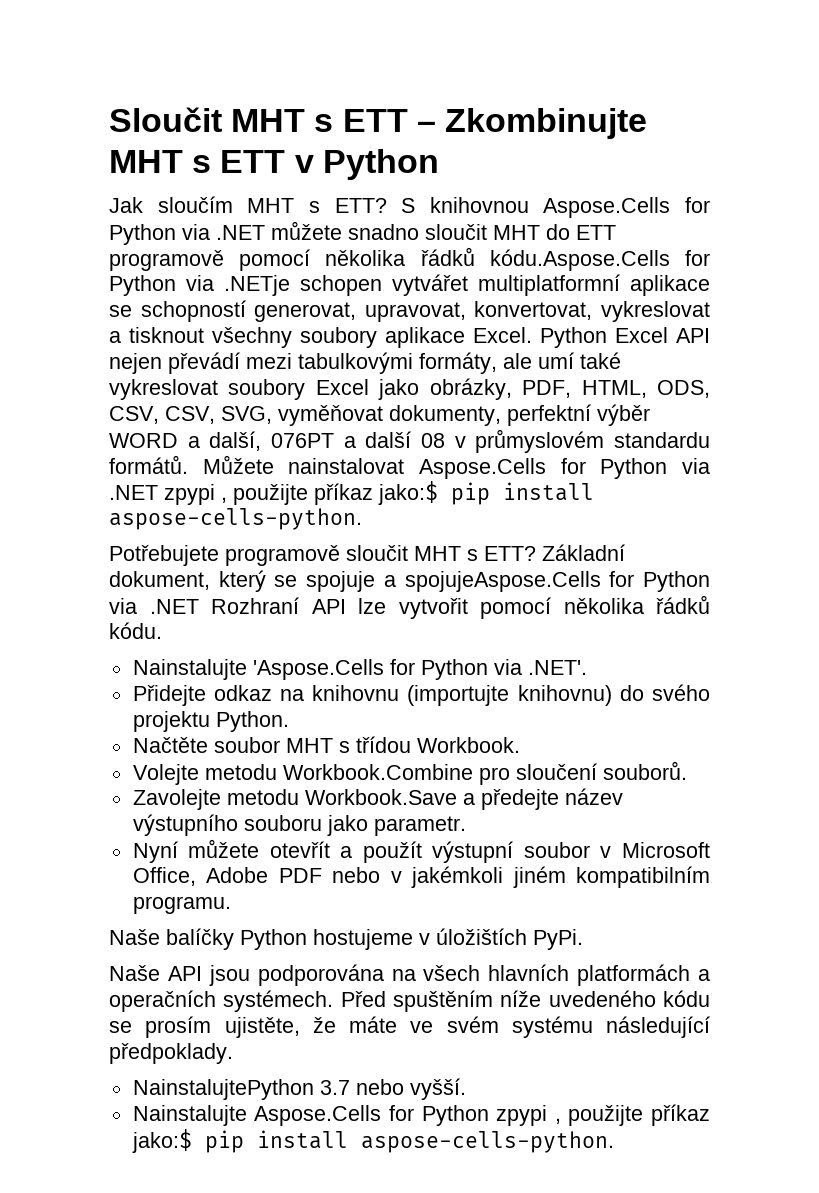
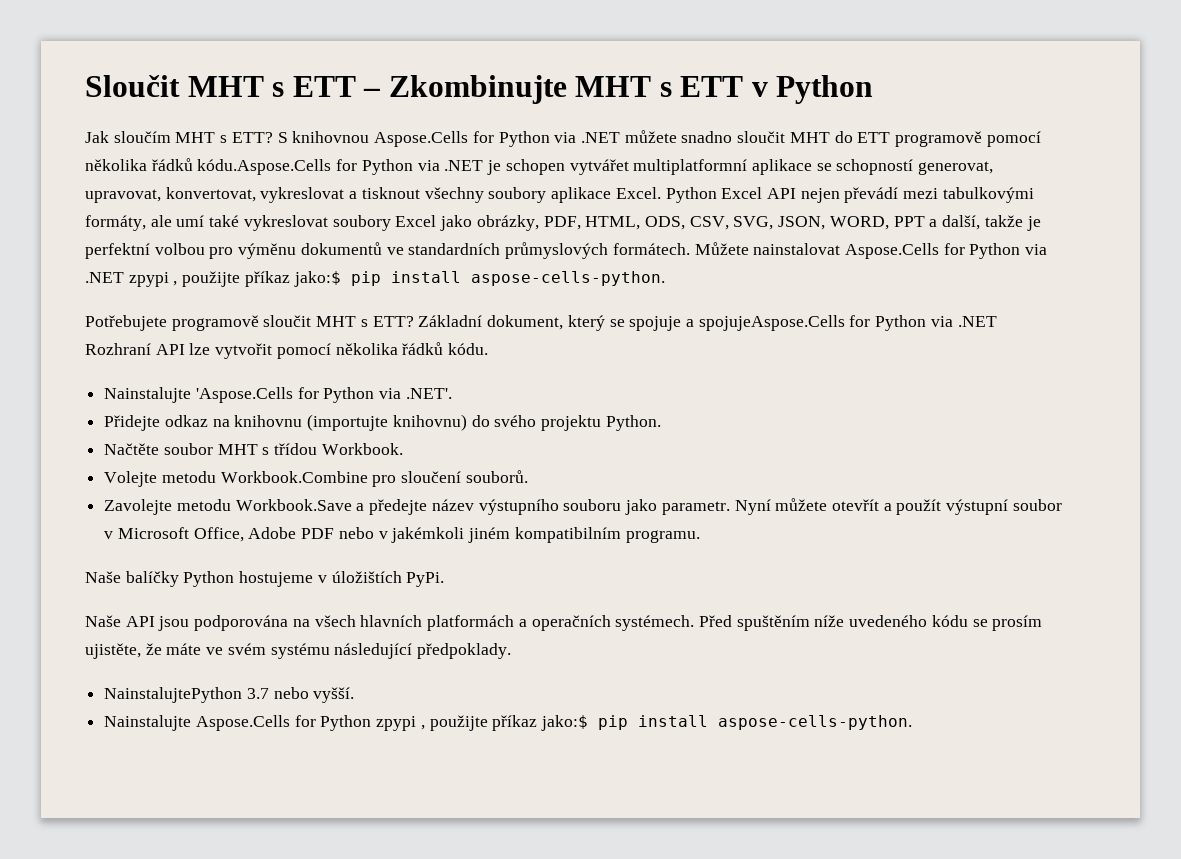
- S knihovnou Aspose.Cells for Python via .NET můžete snadno sloučit MHT do ETT programově pomocí několika řádků kódu.Aspose.Cells for Python via .NETje schopen vytvářet multiplatformní aplikace se schopností generovat, upravovat, konvertovat, vykreslovat a tisknout všechny soubory aplikace Excel.
+ S knihovnou Aspose.Cells for Python via .NET můžete snadno sloučit MHT do ETT programově pomocí několika řádků kódu.Aspose.Cells for Python via .NET je schopen vytvářet multiplatformní aplikace se schopností generovat, upravovat, konvertovat, vykreslovat a tisknout všechny soubory aplikace Excel.
- Python Excel API nejen převádí mezi tabulkovými formáty, ale umí také vykreslovat soubory Excel jako obrázky, PDF, HTML, ODS, CSV, CSV, SVG, vyměňovat dokumenty, perfektní výběr WORD a další, 076PT a další 08 v průmyslovém standardu formátů.
+ Python Excel API nejen převádí mezi tabulkovými formáty, ale umí také vykreslovat soubory Excel jako obrázky, PDF, HTML, ODS, CSV, SVG, JSON, WORD, PPT a další, takže je perfektní volbou pro výměnu dokumentů ve standardních průmyslových formátech.
- Zavolejte metodu Workbook.Save a předejte název výstupního souboru jako parametr.
- Nyní můžete otevřít a použít výstupní soubor v Microsoft Office, Adobe PDF nebo v jakémkoli jiném kompatibilním programu.
+ Zavolejte metodu Workbook.Save a předejte název výstupního souboru jako parametr. Nyní můžete otevřít a použít výstupní soubor v Microsoft Office, Adobe PDF nebo v jakémkoli jiném kompatibilním programu.

